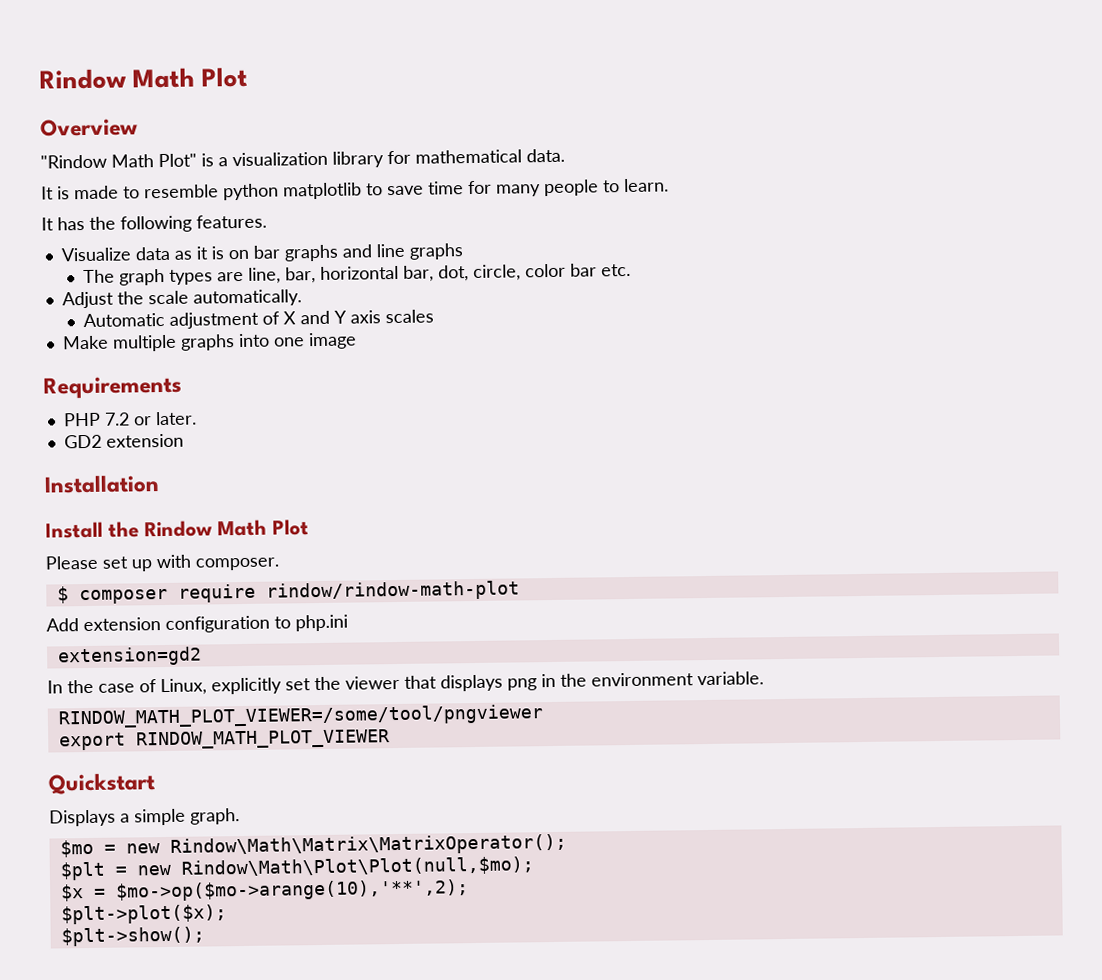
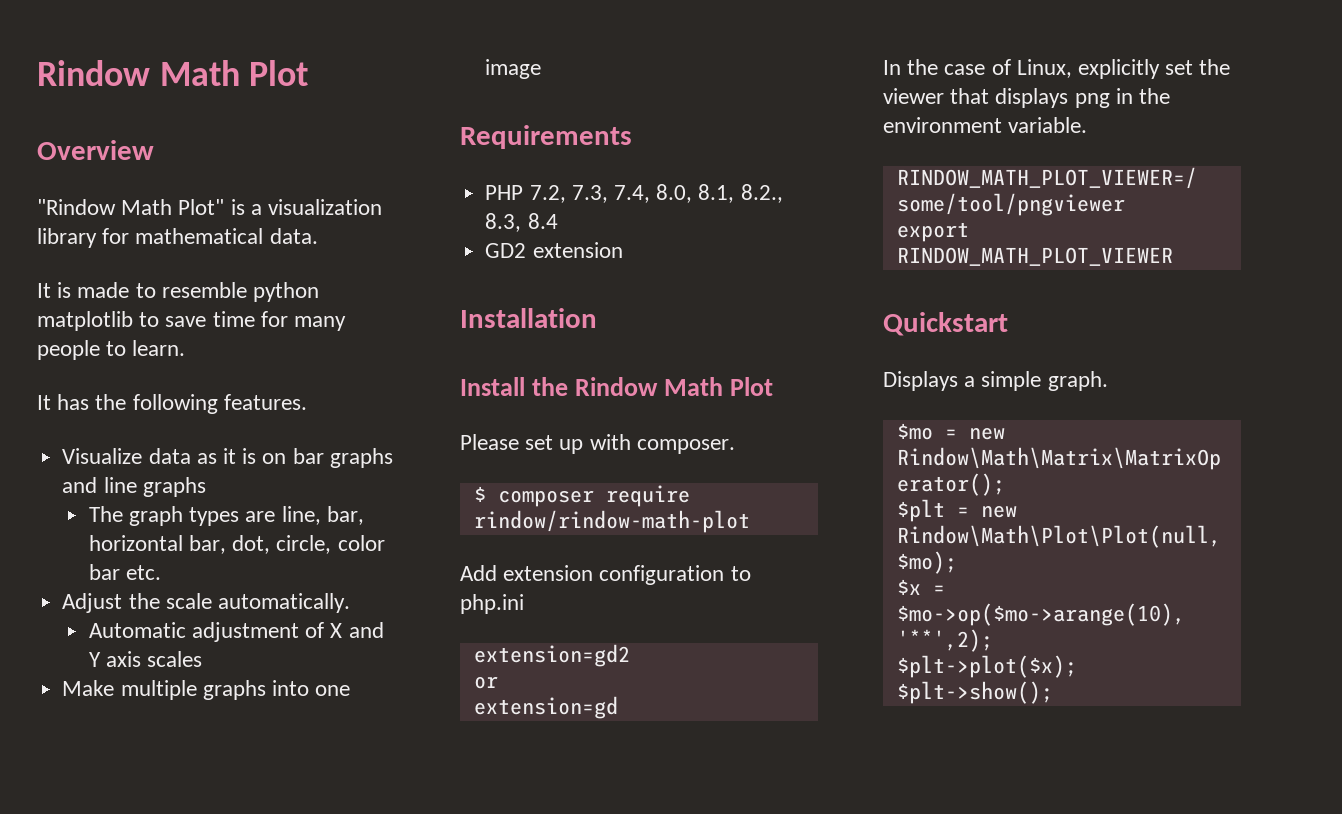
- PHP 7.2 or later.
+ PHP 7.2, 7.3, 7.4, 8.0, 8.1, 8.2., 8.3, 8.4
+ or
+ extension=gd

